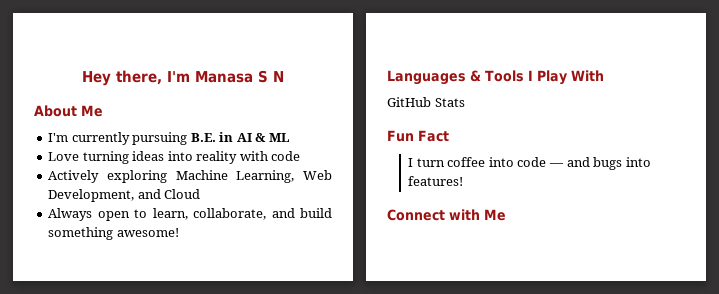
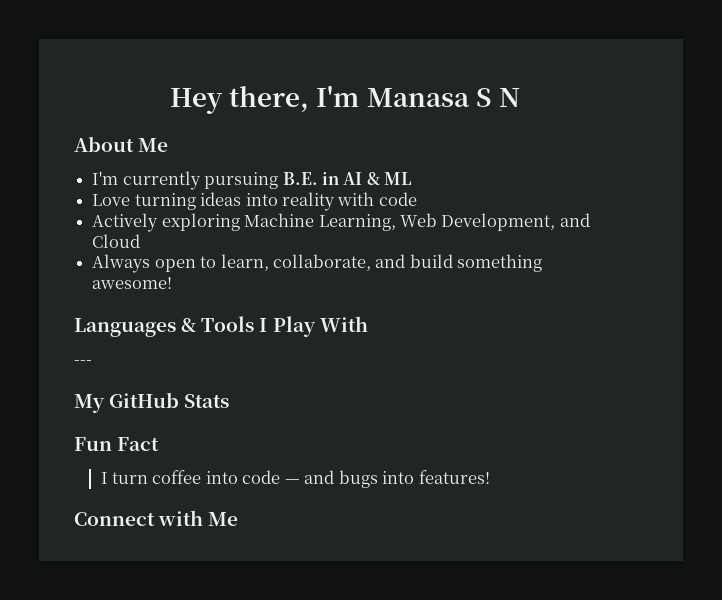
- GitHub Stats
+ ---
+ My GitHub Stats

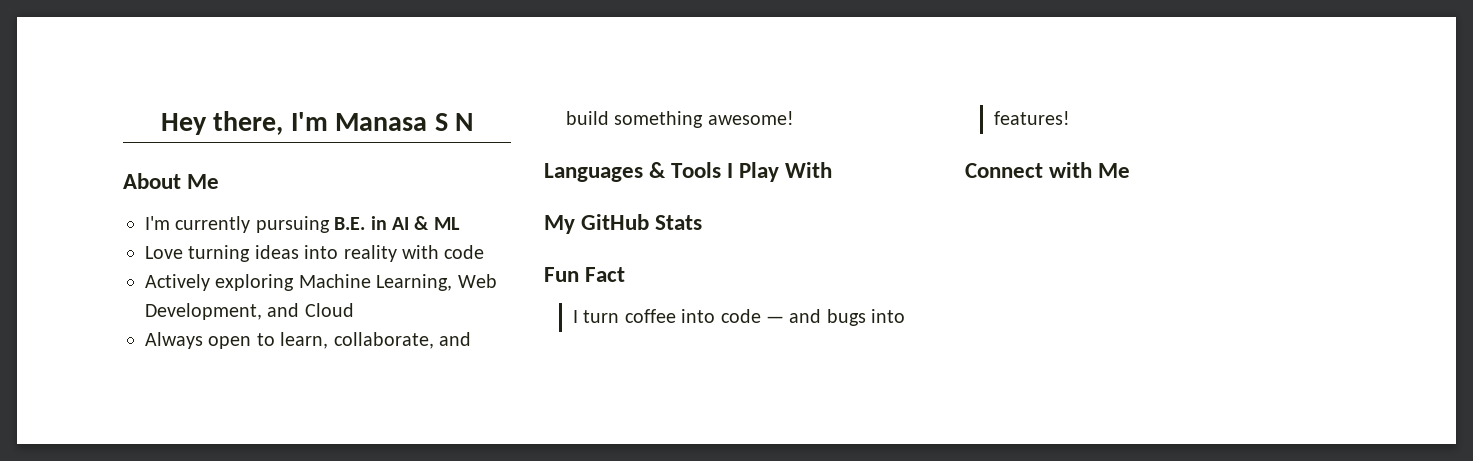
- ---

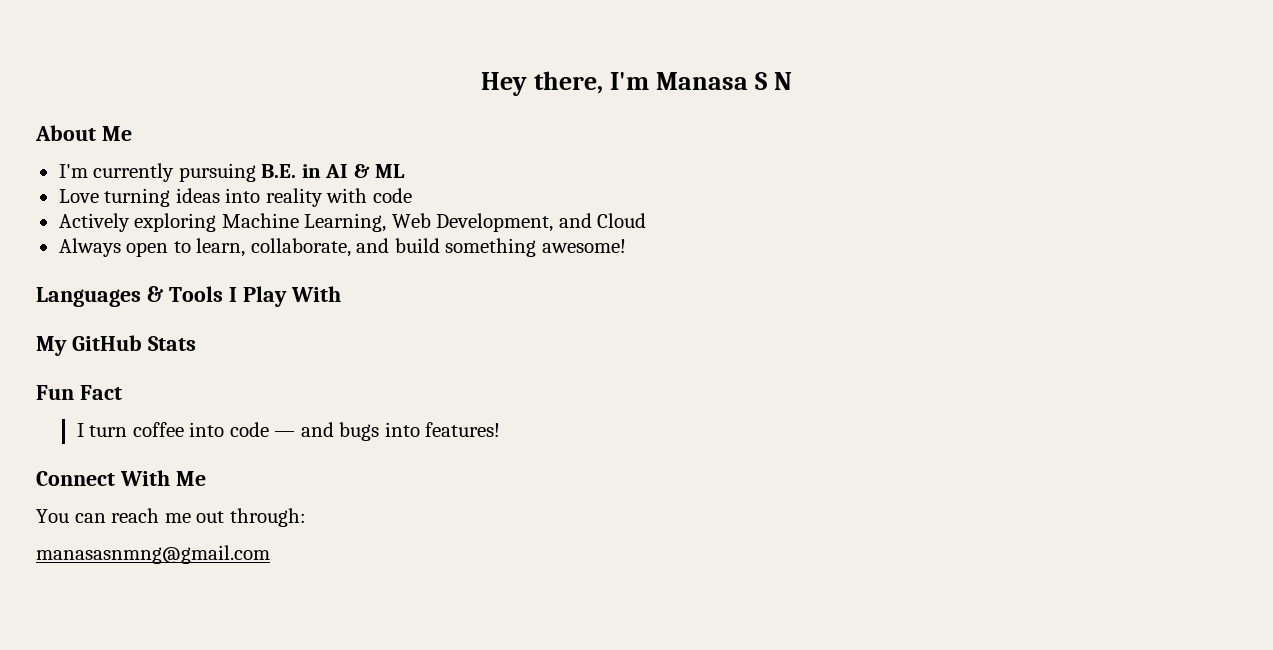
- Connect with Me
+ Connect With Me
+ You can reach me out through:
+ manasasnmng@gmail.com

